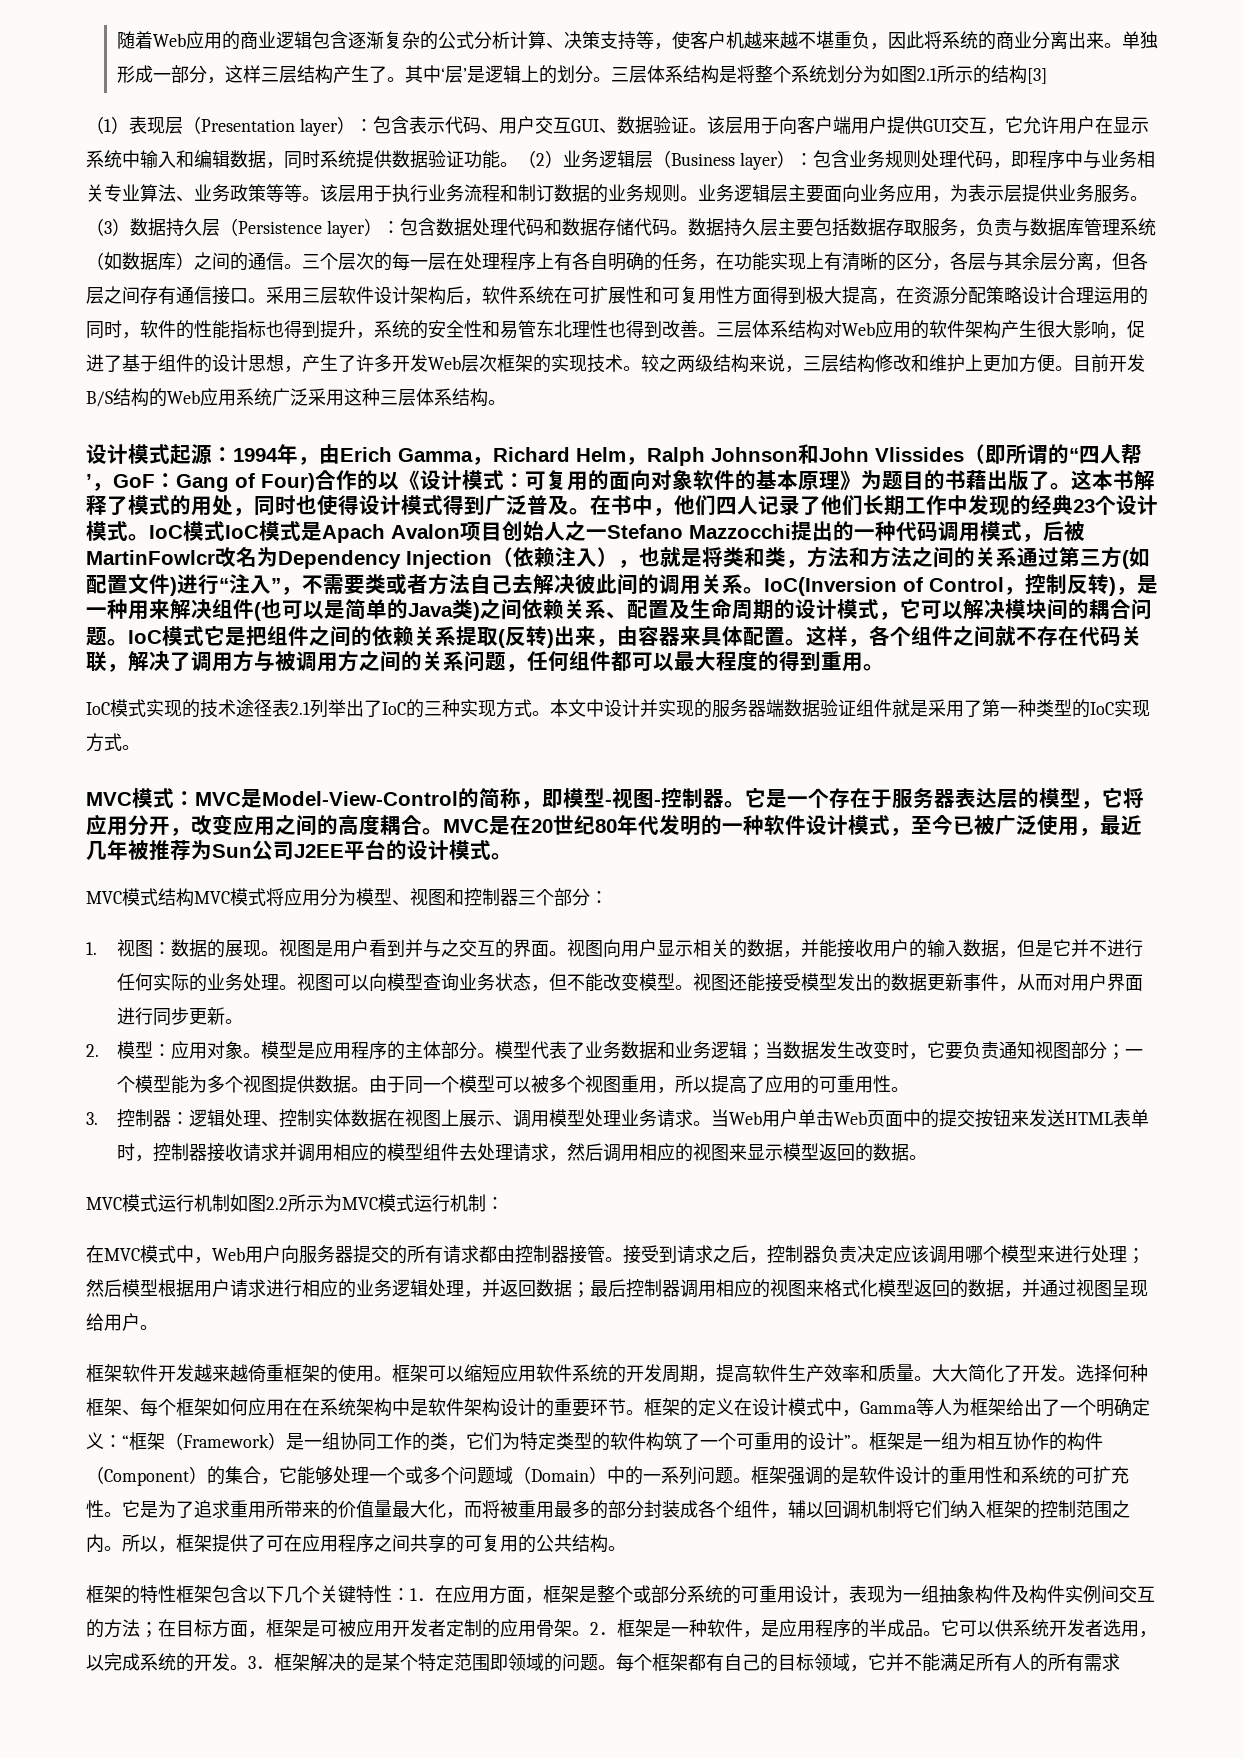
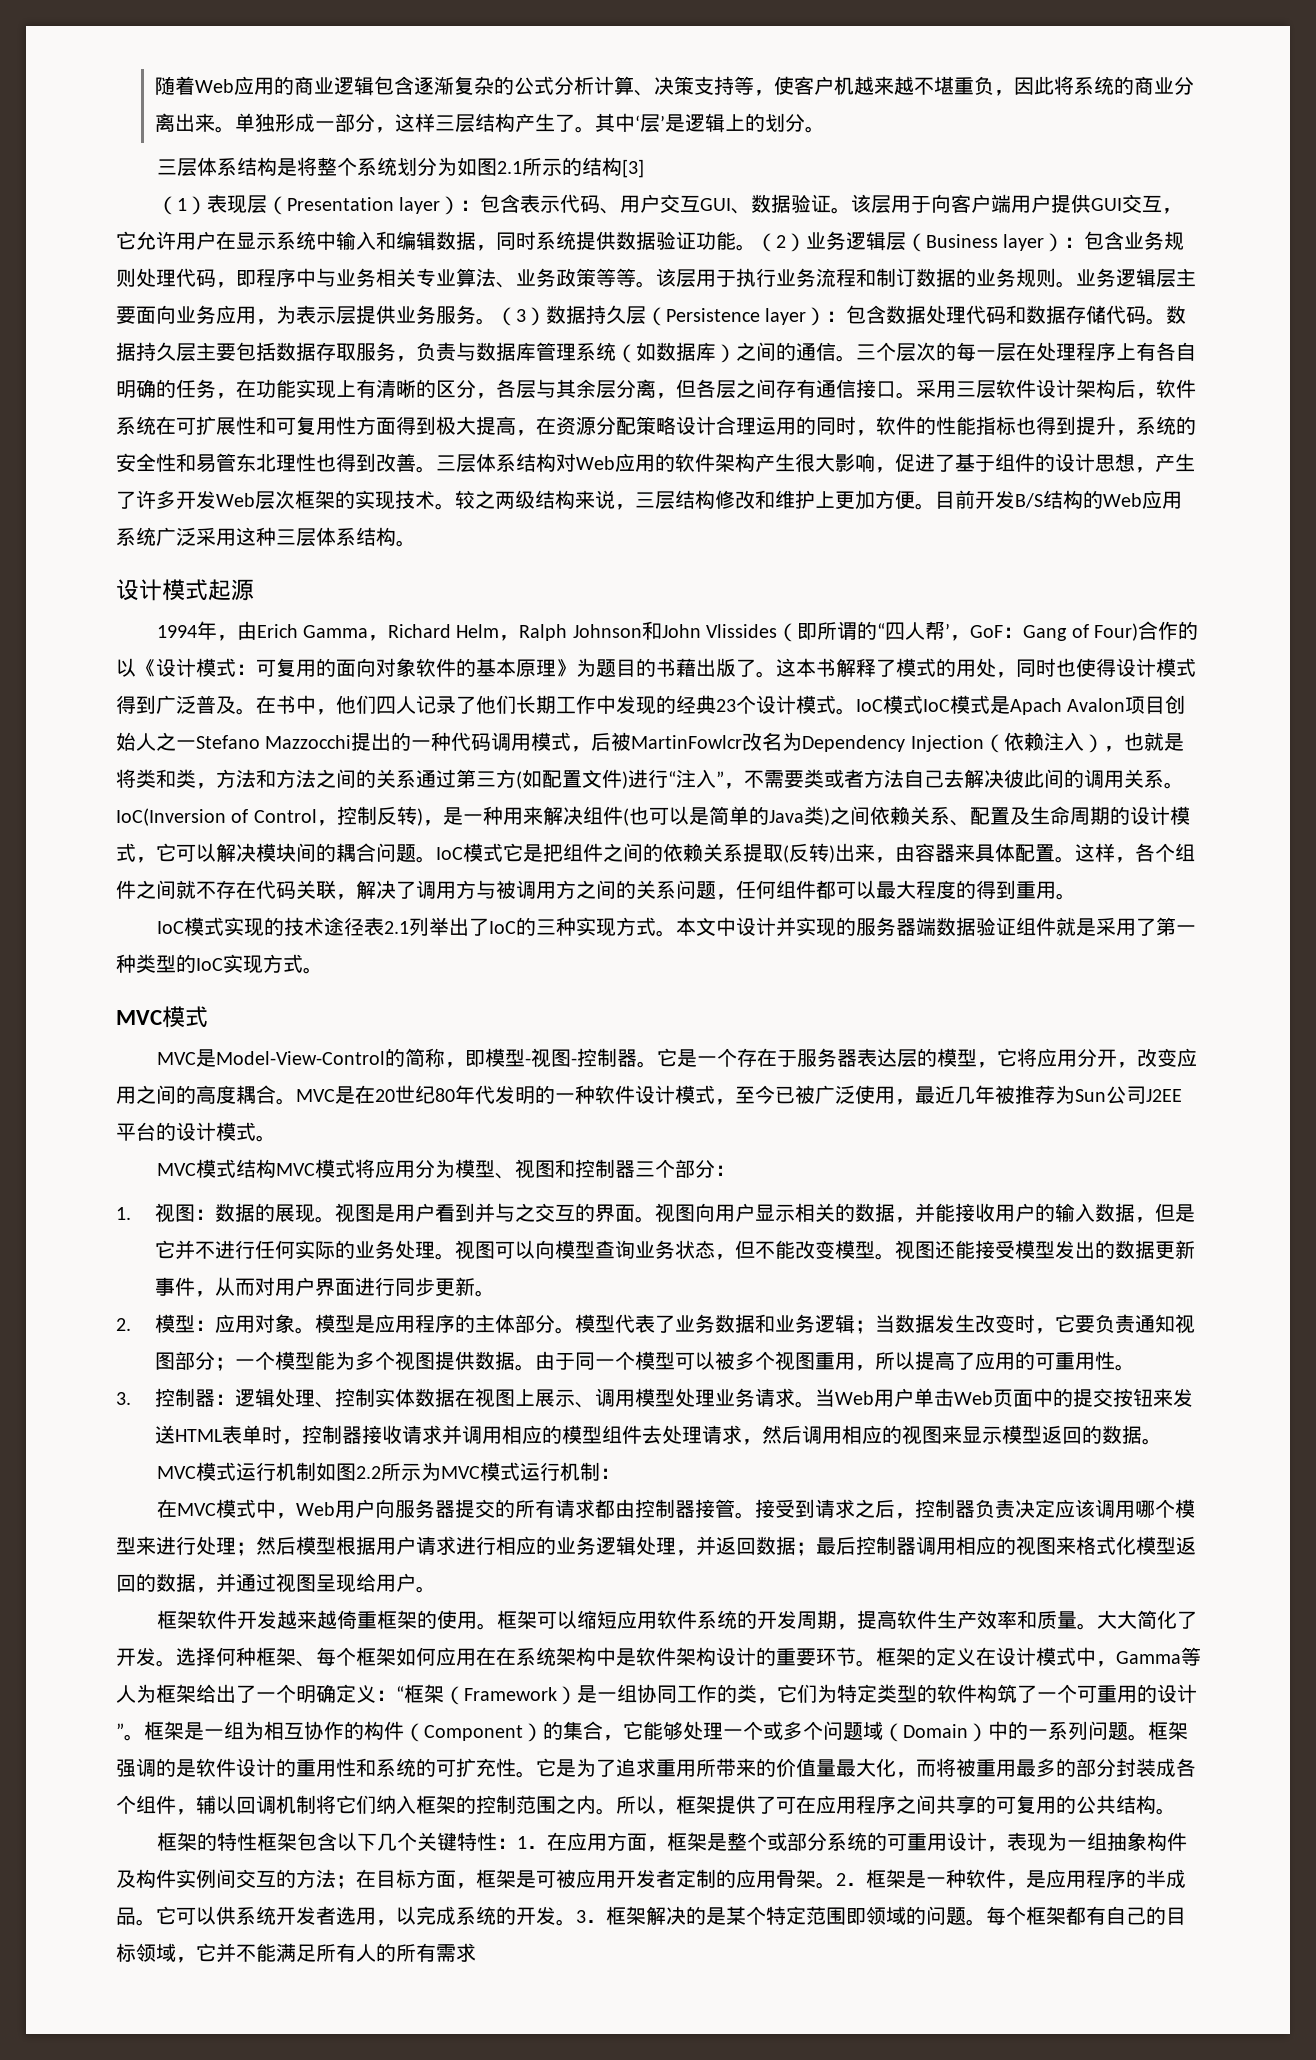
- 其中‘层’是逻辑上的划分。三层体系结构是将整个系统划分为如图2.1所示的结构[3]
+ 其中‘层’是逻辑上的划分。
+ 三层体系结构是将整个系统划分为如图2.1所示的结构[3]
- 设计模式起源：1994年，由Erich Gamma，Richard Helm，Ralph Johnson和John Vlissides（即所谓的“四人帮’，GoF：Gang of Four)合作的以《设计模式：可复用的面向对象软件的基本原理》为题目的书藉出版了。
+ 设计模式起源
+ 1994年，由Erich Gamma，Richard Helm，Ralph Johnson和John Vlissides（即所谓的“四人帮’，GoF：Gang of Four)合作的以《设计模式：可复用的面向对象软件的基本原理》为题目的书藉出版了。
  本文中设计并实现的服务器端数据验证组件就是采用了第一种类型的IoC实现方式。
- MVC模式：MVC是Model-View-Control的简称，即模型-视图-控制器。
+ MVC模式
+ MVC是Model-View-Control的简称，即模型-视图-控制器。

